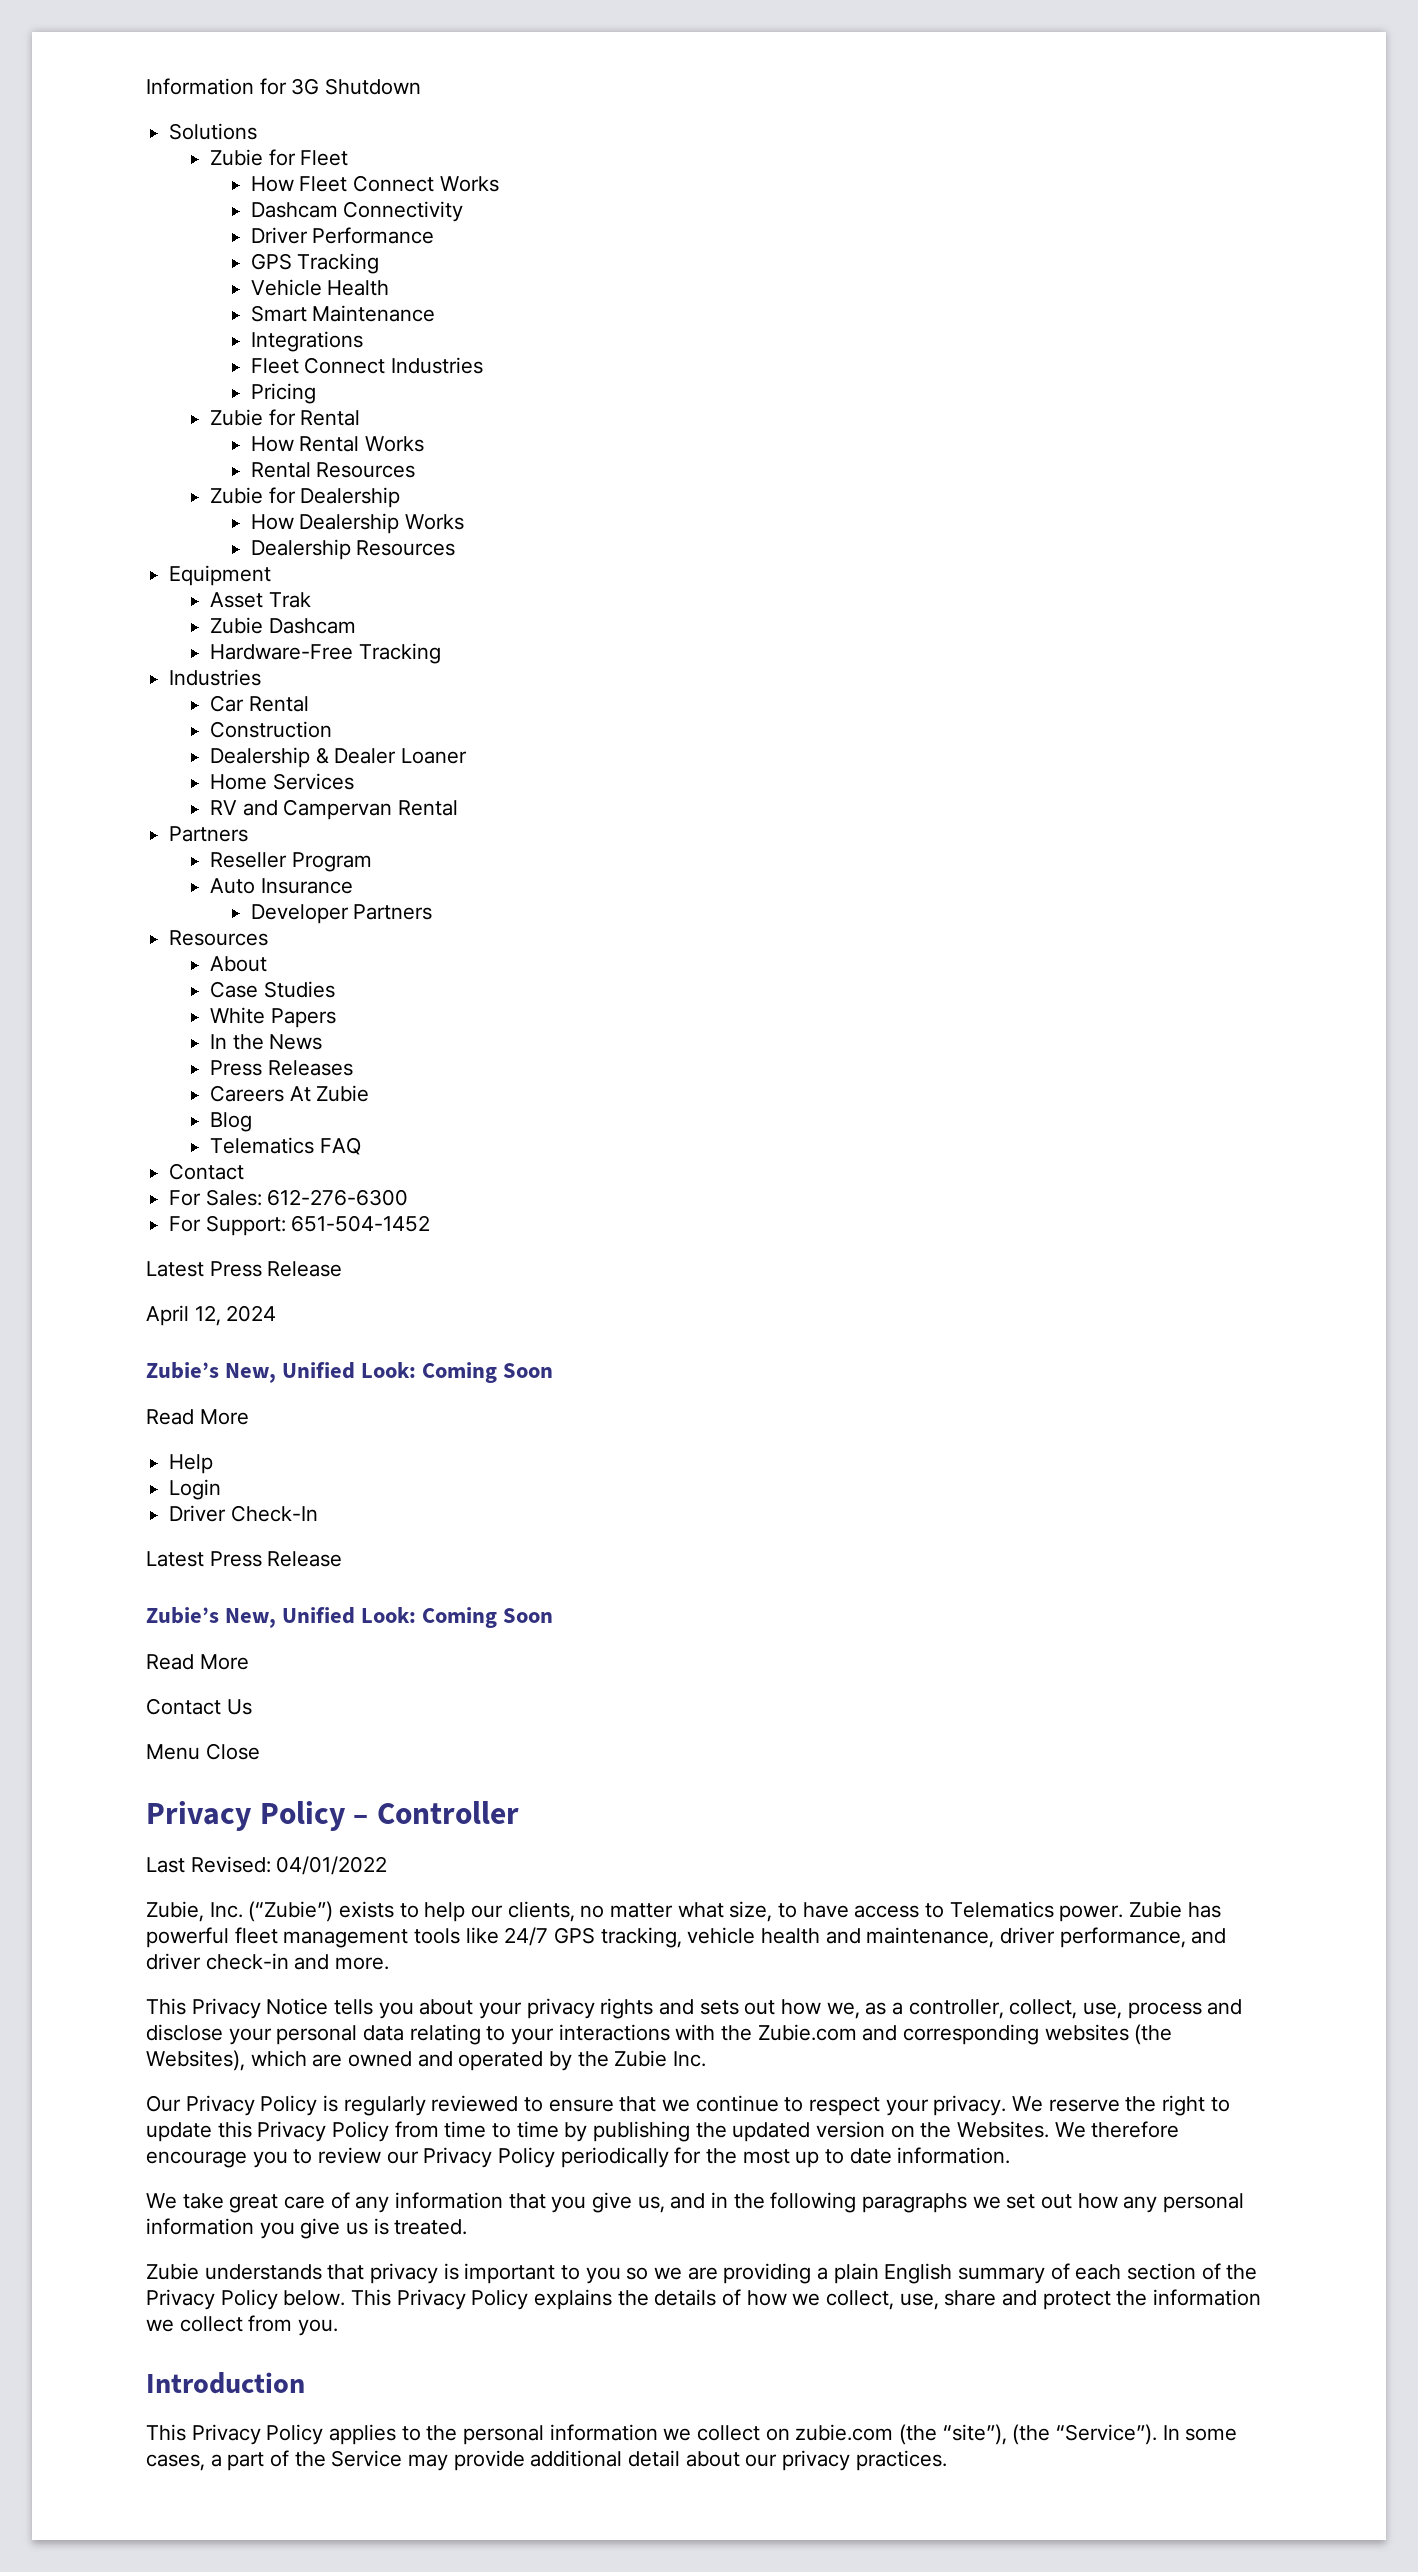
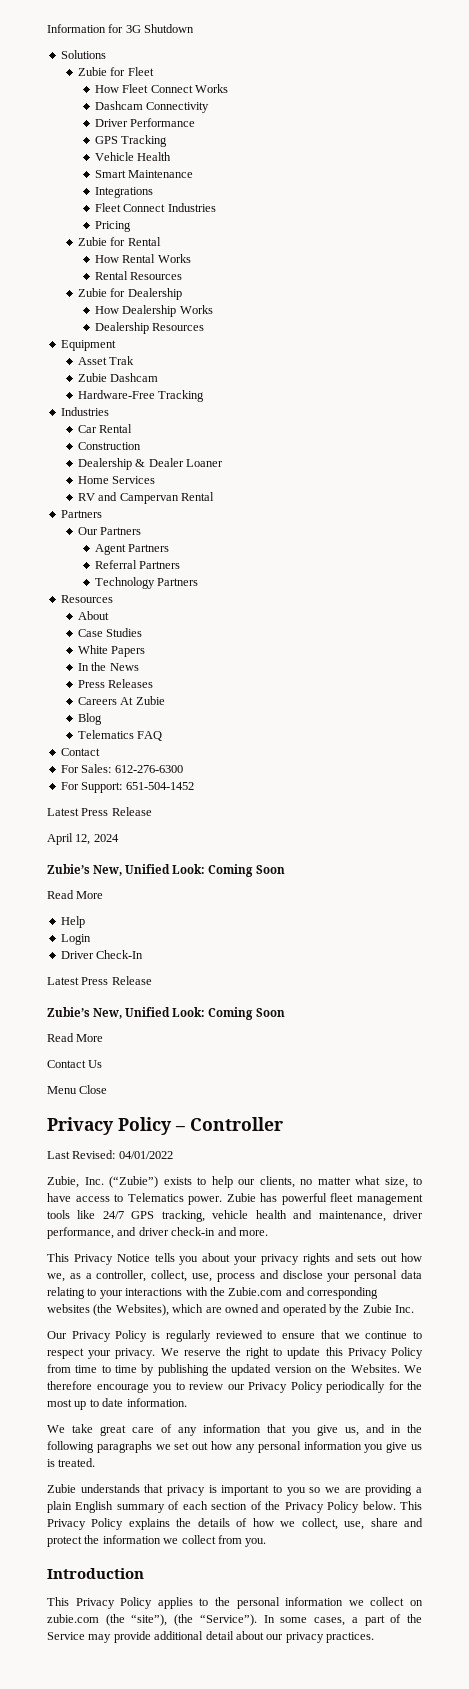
- Reseller Program
- Auto Insurance
- Developer Partners
+ Our Partners
+ Agent Partners
+ Referral Partners
+ Technology Partners

